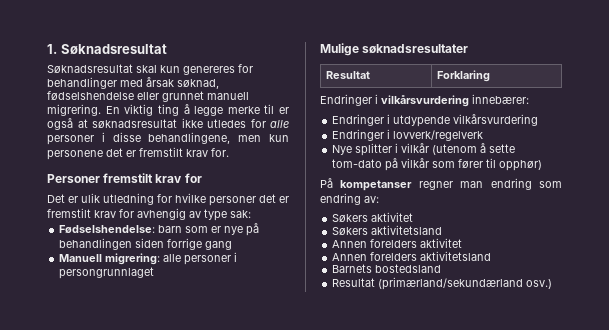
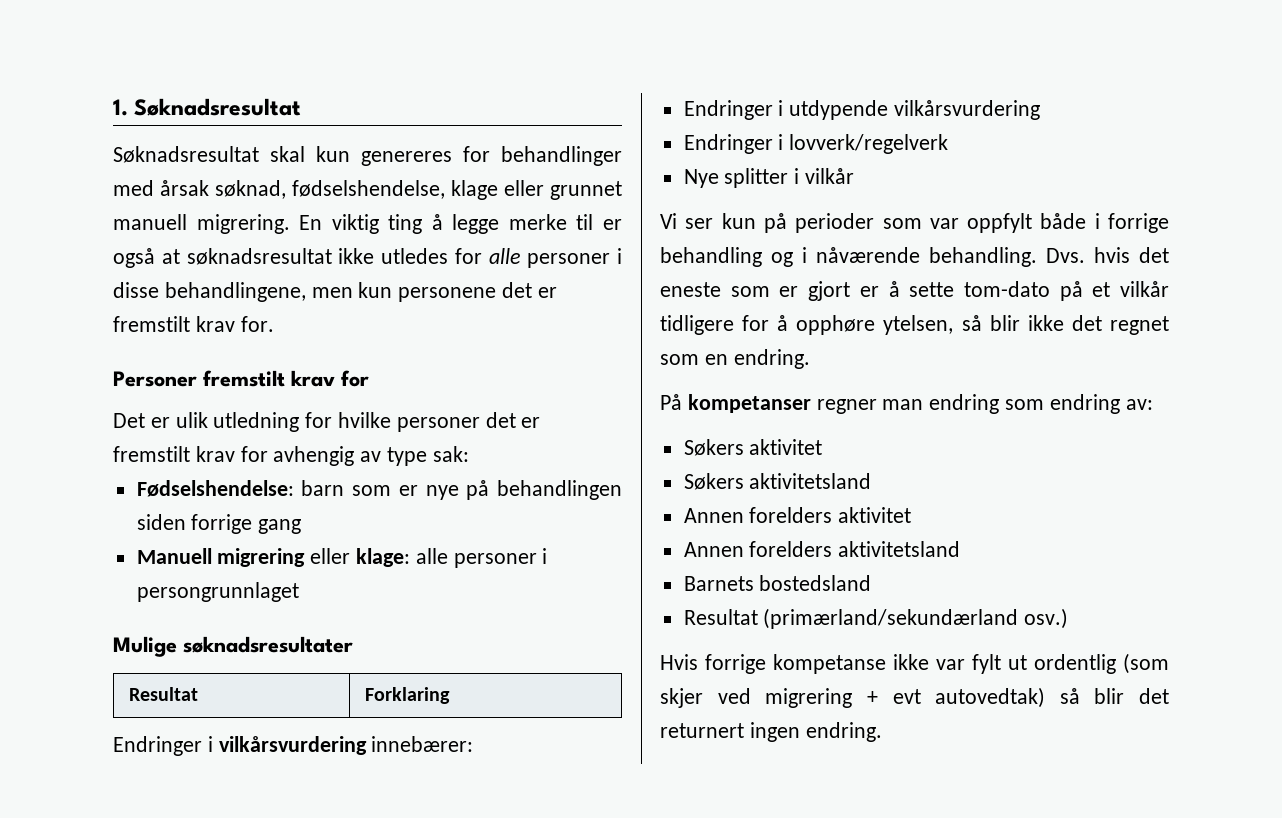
- Søknadsresultat skal kun genereres for behandlinger med årsak søknad, fødselshendelse eller grunnet manuell migrering.
+ Søknadsresultat skal kun genereres for behandlinger med årsak søknad, fødselshendelse, klage eller grunnet manuell migrering.
- Manuell migrering: alle personer i persongrunnlaget
+ Manuell migrering eller klage: alle personer i persongrunnlaget
- Nye splitter i vilkår (utenom å sette tom-dato på vilkår som fører til opphør)
+ Nye splitter i vilkår
+ Vi ser kun på perioder som var oppfylt både i forrige behandling og i nåværende behandling. Dvs. hvis det eneste som er gjort er å sette tom-dato på et vilkår tidligere for å opphøre ytelsen, så blir ikke det regnet som en endring.
+ Hvis forrige kompetanse ikke var fylt ut ordentlig (som skjer ved migrering + evt autovedtak) så blir det returnert ingen endring.

